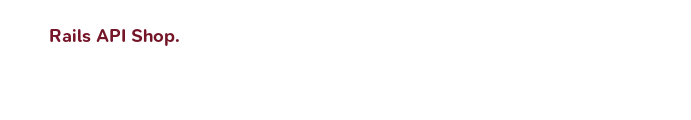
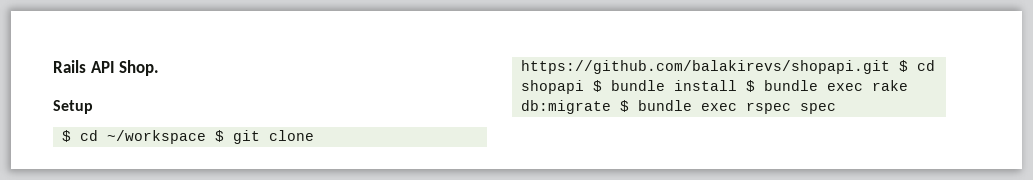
+ Setup
+ $ cd ~/workspace $ git clone https://github.com/balakirevs/shopapi.git $ cd shopapi $ bundle install $ bundle exec rake db:migrate $ bundle exec rspec spec

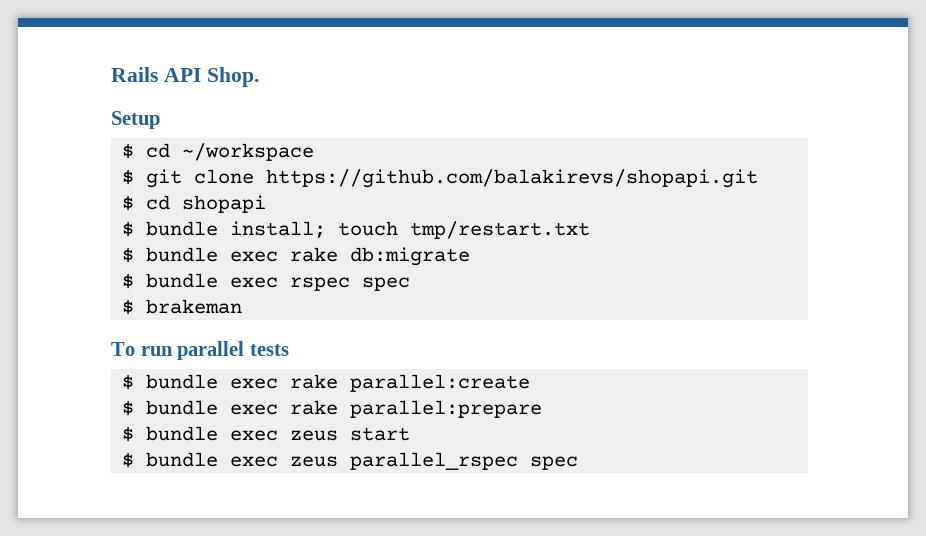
- $ cd ~/workspace $ git clone https://github.com/balakirevs/shopapi.git $ cd shopapi $ bundle install $ bundle exec rake db:migrate $ bundle exec rspec spec
+ $ cd ~/workspace
+ $ git clone https://github.com/balakirevs/shopapi.git
+ $ cd shopapi
+ $ bundle install; touch tmp/restart.txt
+ $ bundle exec rake db:migrate
+ $ bundle exec rspec spec
+ $ brakeman
+ To run parallel tests
+ $ bundle exec rake parallel:create
+ $ bundle exec rake parallel:prepare
+ $ bundle exec zeus start
+ $ bundle exec zeus parallel_rspec spec

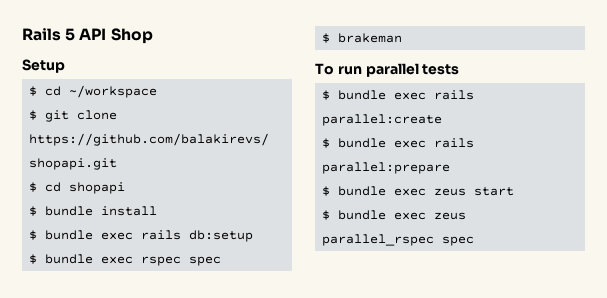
- Rails API Shop.
+ Rails 5 API Shop
- $ bundle install; touch tmp/restart.txt
- $ bundle exec rake db:migrate
+ $ bundle install
+ $ bundle exec rails db:setup
- $ bundle exec rake parallel:create
+ $ bundle exec rails parallel:create
- $ bundle exec rake parallel:prepare
+ $ bundle exec rails parallel:prepare

